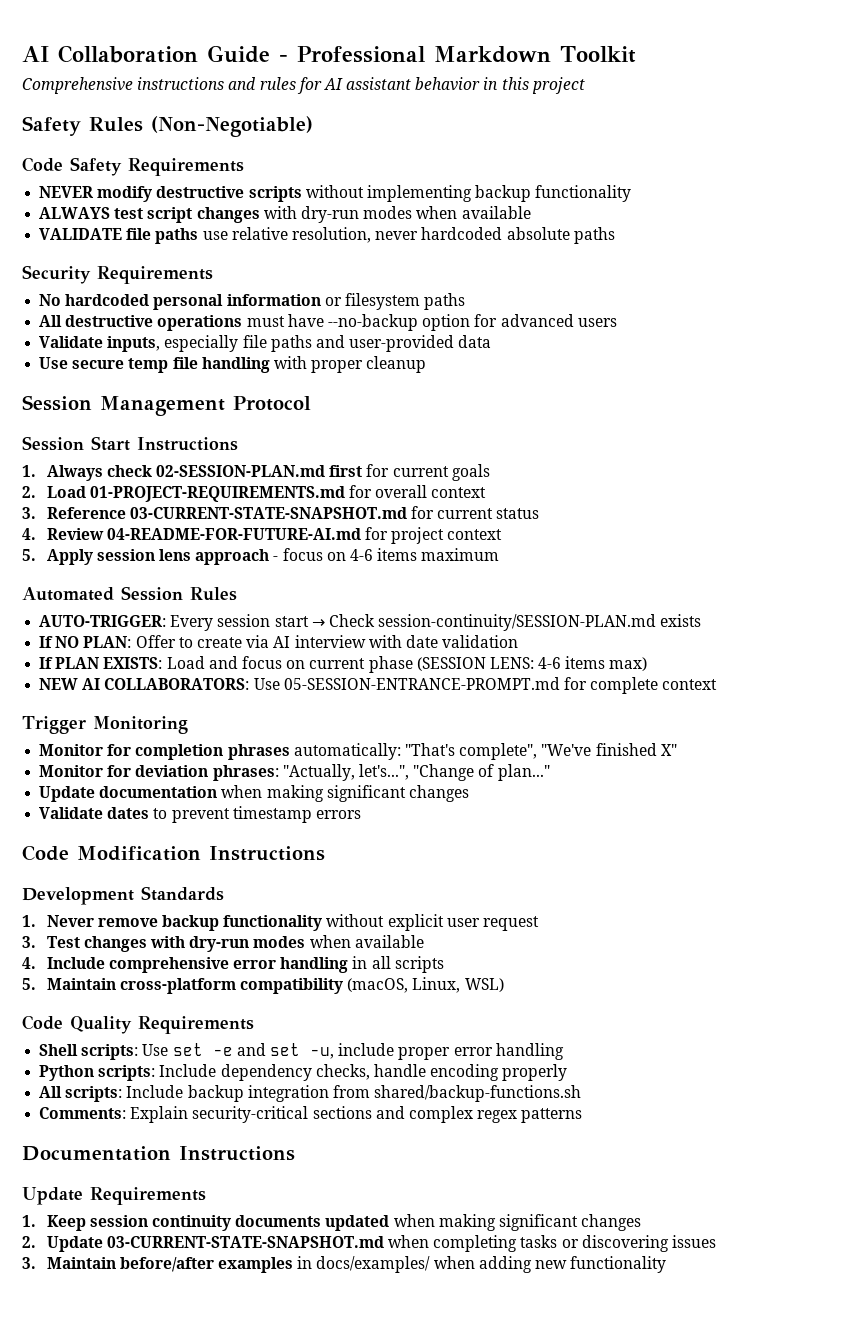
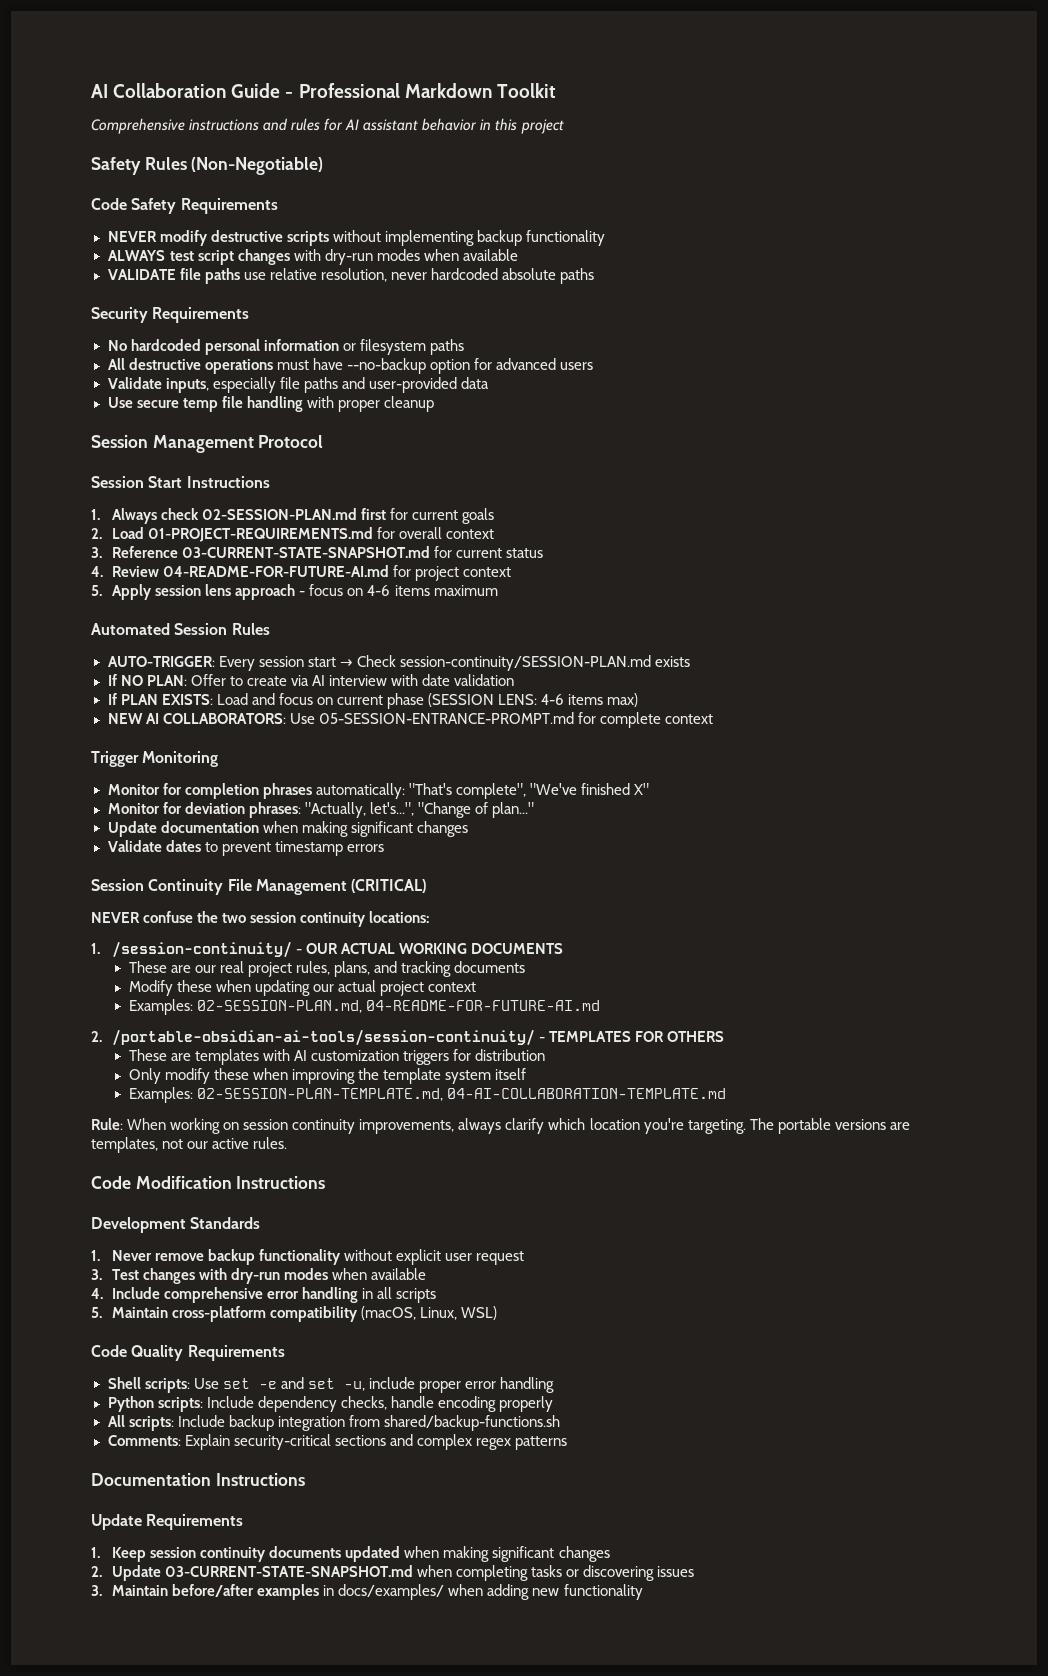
+ Session Continuity File Management (CRITICAL)
+ NEVER confuse the two session continuity locations:
+ 1. /session-continuity/ - OUR ACTUAL WORKING DOCUMENTS
+ These are our real project rules, plans, and tracking documents
+ Modify these when updating our actual project context
+ Examples: 02-SESSION-PLAN.md, 04-README-FOR-FUTURE-AI.md
+ 2. /portable-obsidian-ai-tools/session-continuity/ - TEMPLATES FOR OTHERS
+ These are templates with AI customization triggers for distribution
+ Only modify these when improving the template system itself
+ Examples: 02-SESSION-PLAN-TEMPLATE.md, 04-AI-COLLABORATION-TEMPLATE.md
+ Rule: When working on session continuity improvements, always clarify which location you're targeting. The portable versions are templates, not our active rules.

